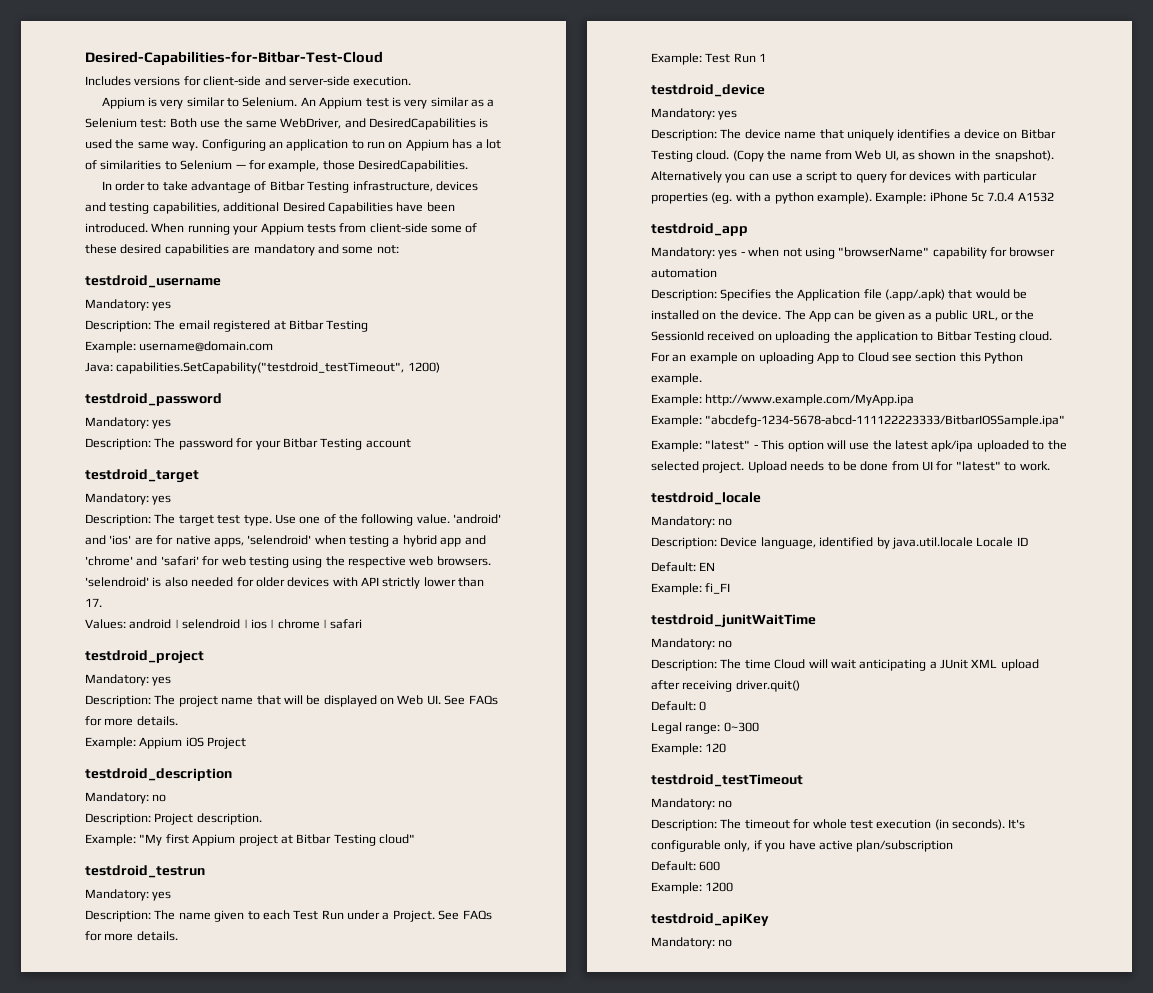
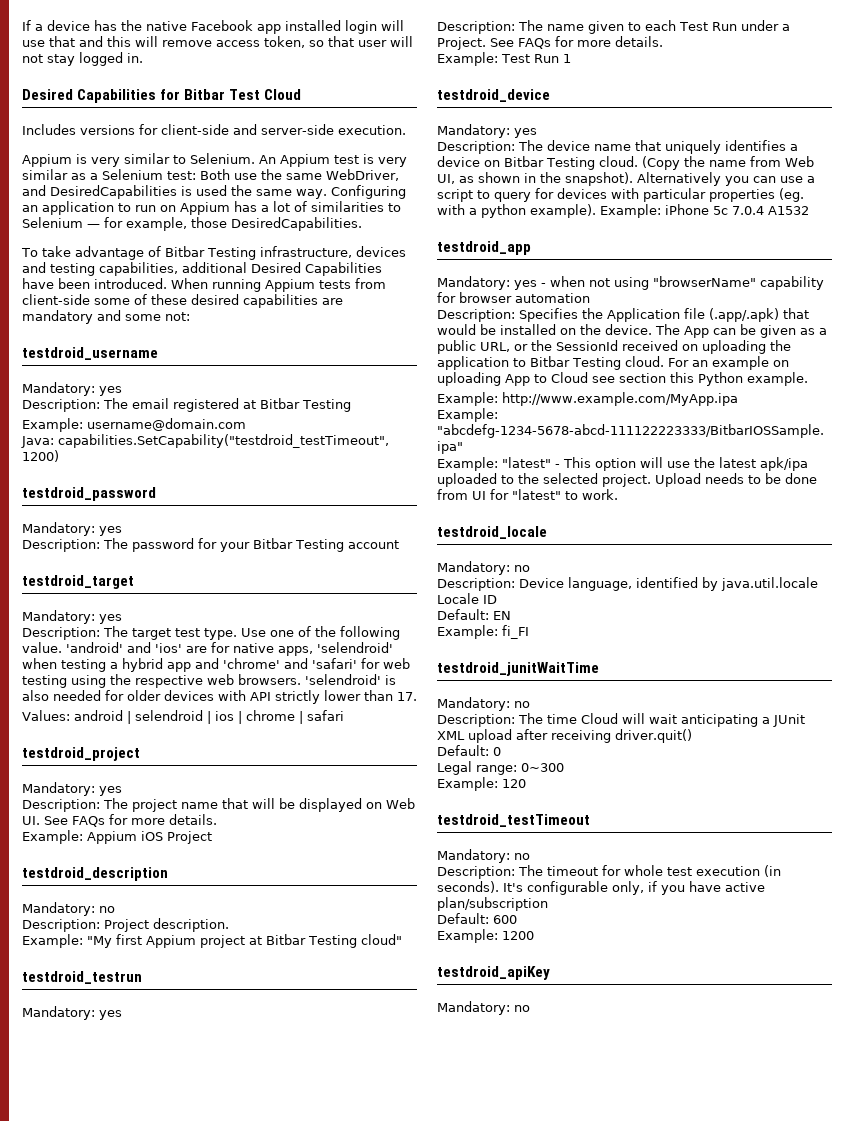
- Desired-Capabilities-for-Bitbar-Test-Cloud
+ If a device has the native Facebook app installed login will use that and this will remove access token, so that user will not stay logged in.
+ Desired Capabilities for Bitbar Test Cloud
- In order to take advantage of Bitbar Testing infrastructure, devices and testing capabilities, additional Desired Capabilities have been introduced.
+ To take advantage of Bitbar Testing infrastructure, devices and testing capabilities, additional Desired Capabilities have been introduced.
- When running your Appium tests from client-side some of these desired capabilities are mandatory and some not:
+ When running Appium tests from client-side some of these desired capabilities are mandatory and some not:

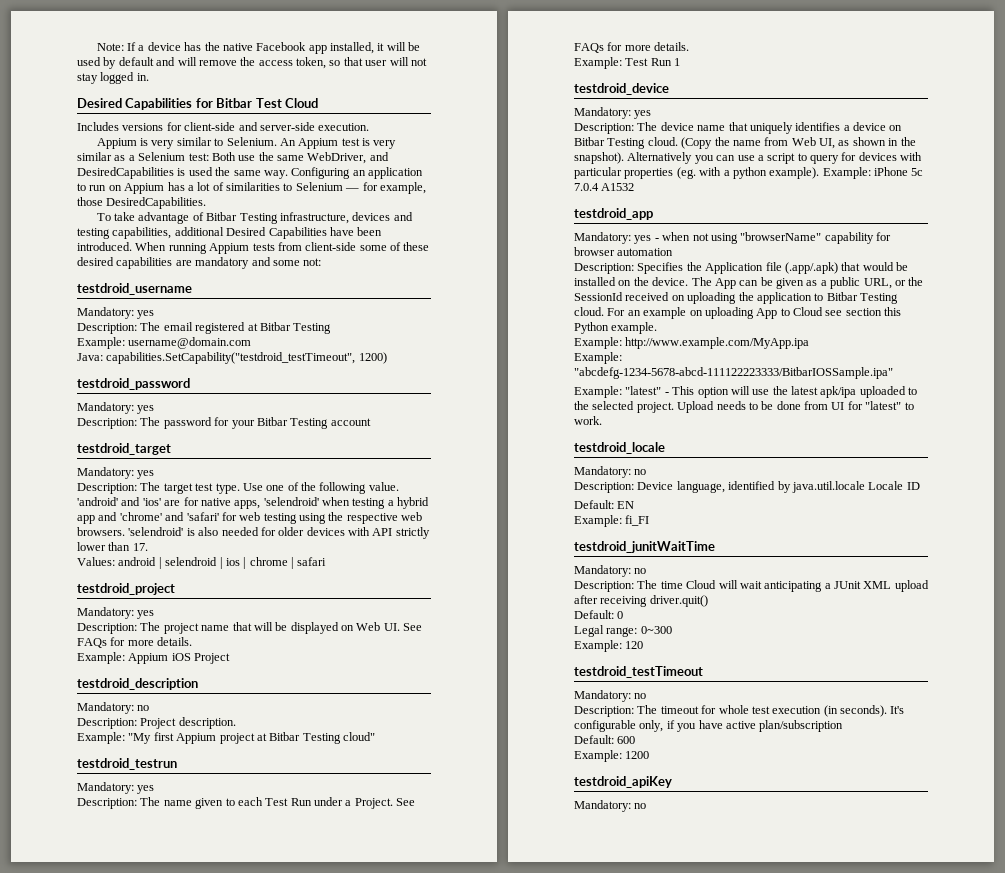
- If a device has the native Facebook app installed login will use that and this will remove access token, so that user will not stay logged in.
+ Note: If a device has the native Facebook app installed, it will be used by default and will remove the access token, so that user will not stay logged in.

